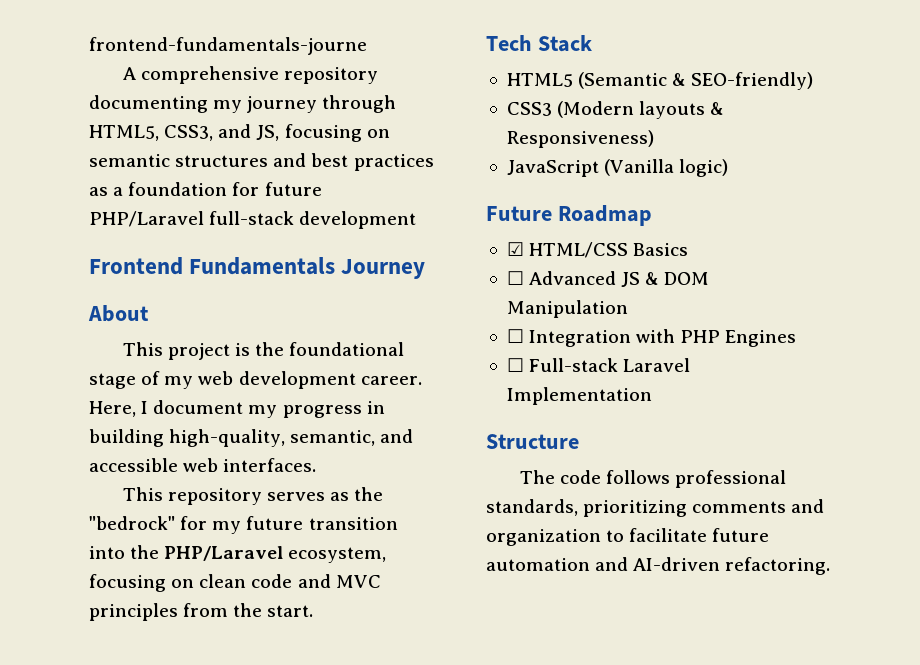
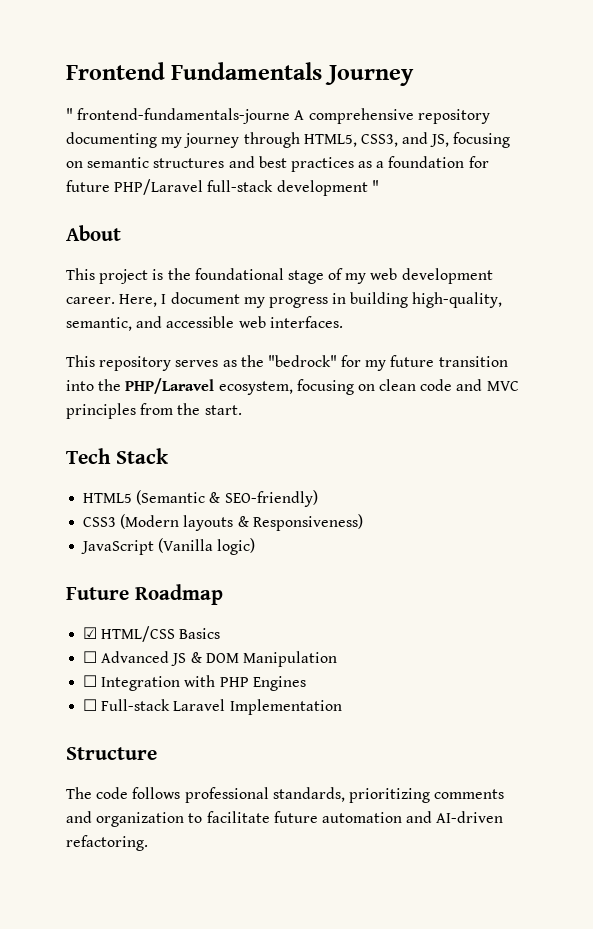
- frontend-fundamentals-journe
- A comprehensive repository documenting my journey through HTML5, CSS3, and JS, focusing on semantic structures and best practices as a foundation for future PHP/Laravel full-stack development
  Frontend Fundamentals Journey
+ " frontend-fundamentals-journe A comprehensive repository documenting my journey through HTML5, CSS3, and JS, focusing on semantic structures and best practices as a foundation for future PHP/Laravel full-stack development "

